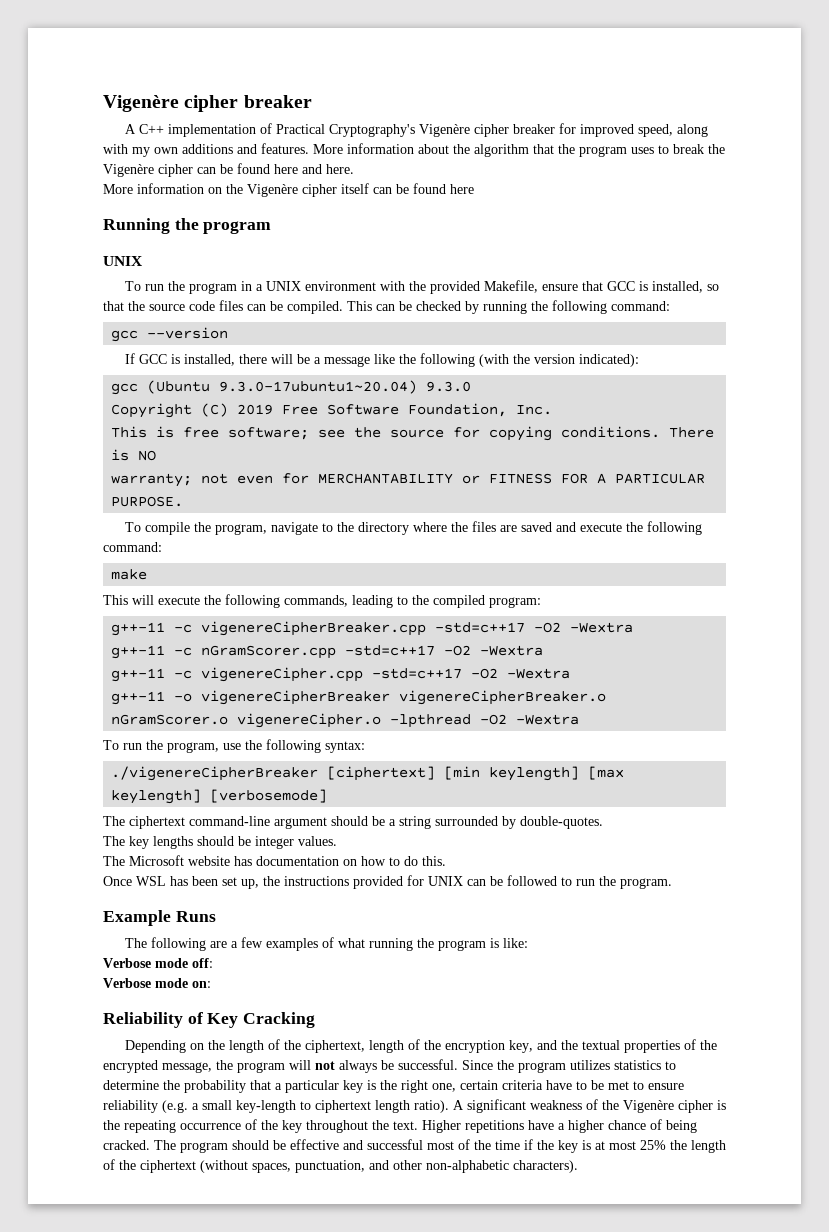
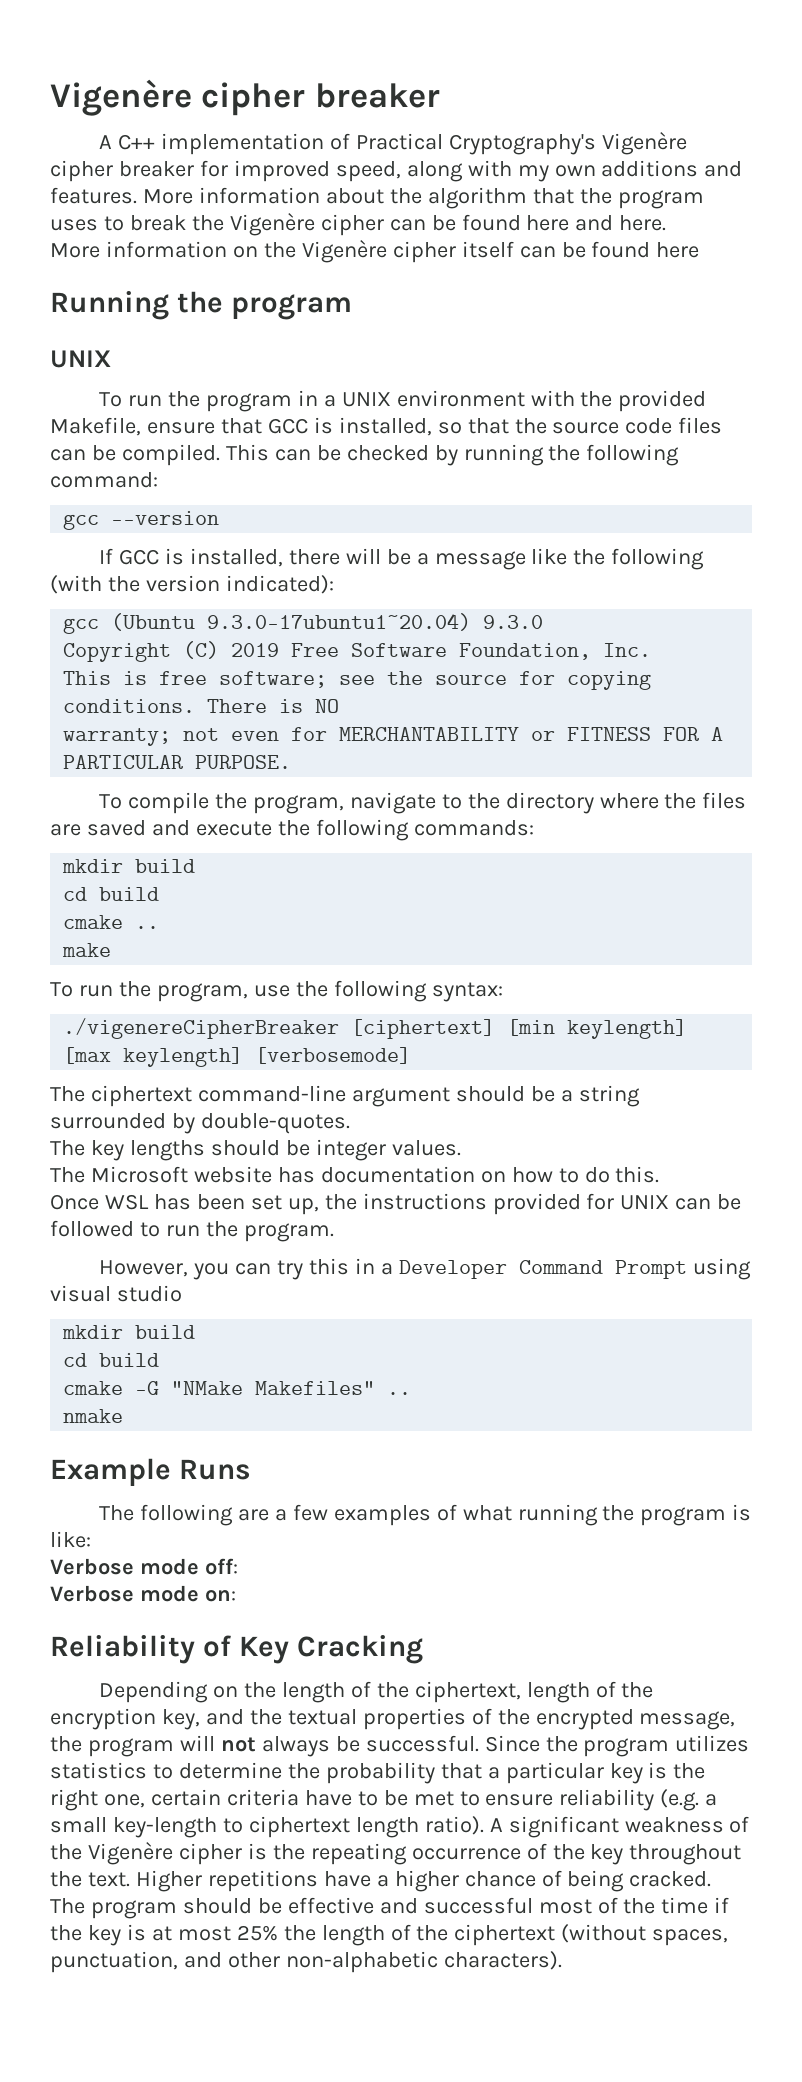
- To compile the program, navigate to the directory where the files are saved and execute the following command:
+ To compile the program, navigate to the directory where the files are saved and execute the following commands:
+ mkdir build
+ cd build
+ cmake ..
  make
- This will execute the following commands, leading to the compiled program:
- g++-11 -c vigenereCipherBreaker.cpp -std=c++17 -O2 -Wextra
- g++-11 -c nGramScorer.cpp -std=c++17 -O2 -Wextra
- g++-11 -c vigenereCipher.cpp -std=c++17 -O2 -Wextra
- g++-11 -o vigenereCipherBreaker vigenereCipherBreaker.o nGramScorer.o vigenereCipher.o -lpthread -O2 -Wextra
+ However, you can try this in a Developer Command Prompt using visual studio
+ mkdir build
+ cd build
+ cmake -G "NMake Makefiles" ..
+ nmake

